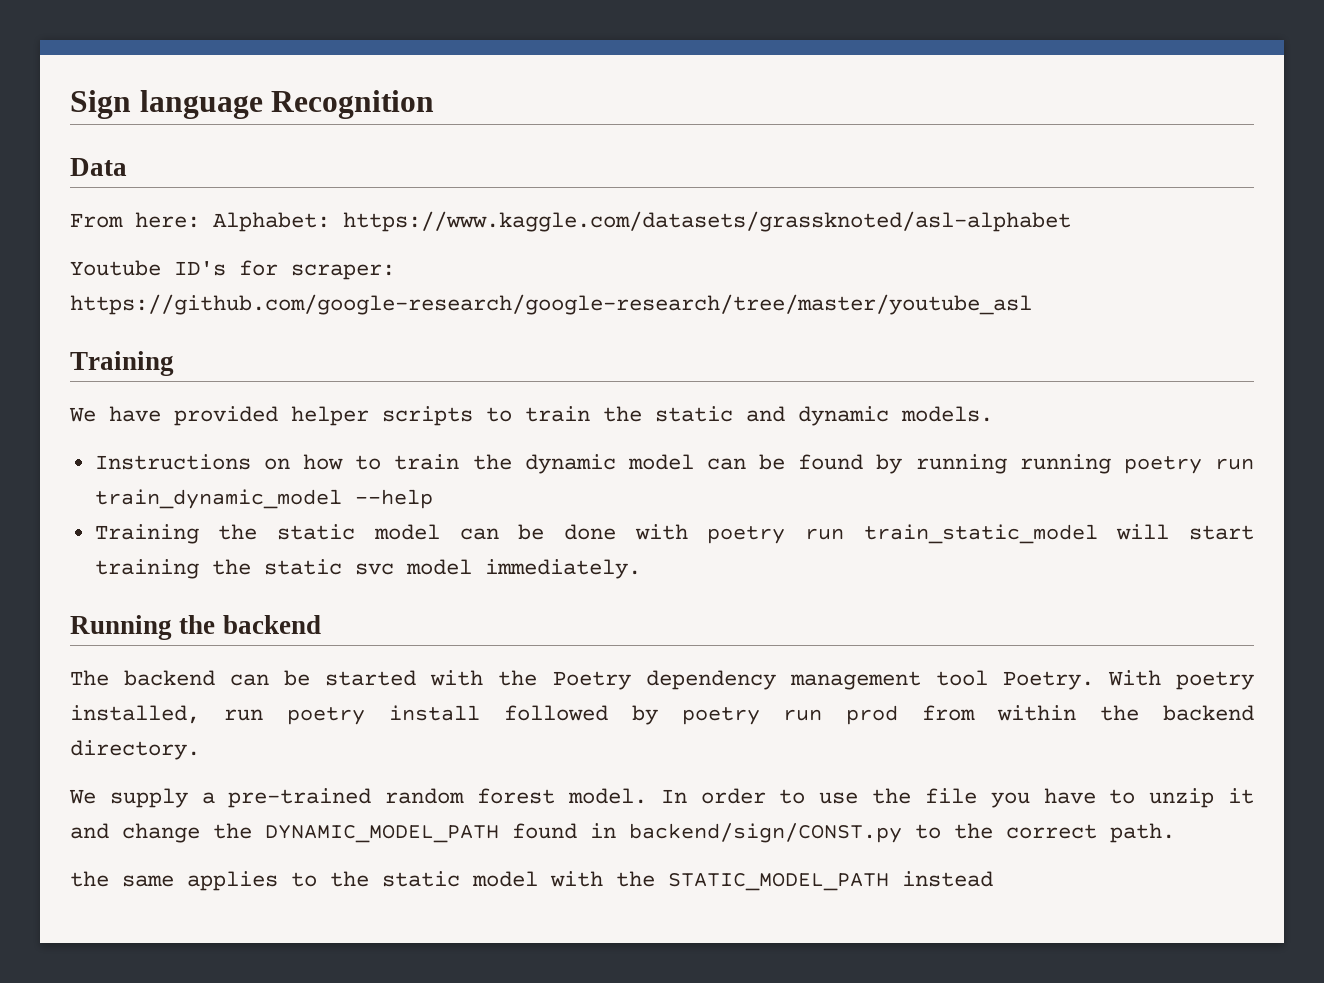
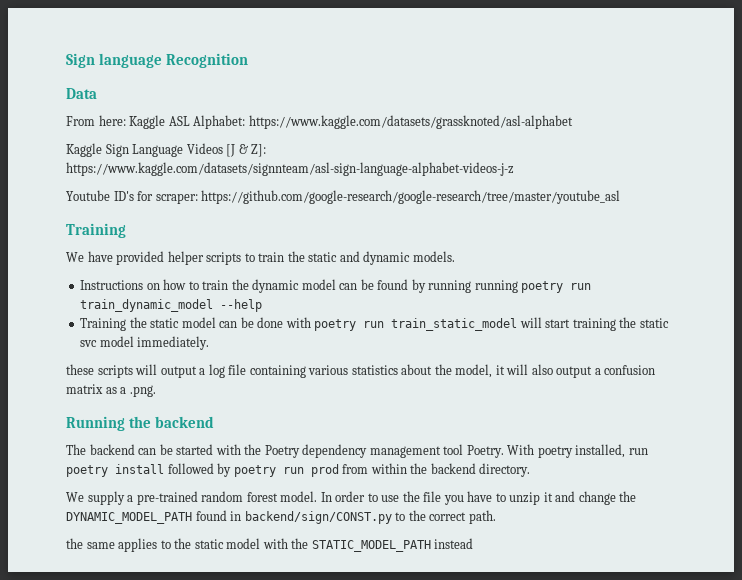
- From here: Alphabet: https://www.kaggle.com/datasets/grassknoted/asl-alphabet
+ From here: Kaggle ASL Alphabet: https://www.kaggle.com/datasets/grassknoted/asl-alphabet
+ Kaggle Sign Language Videos [J & Z]: https://www.kaggle.com/datasets/signnteam/asl-sign-language-alphabet-videos-j-z
+ these scripts will output a log file containing various statistics about the model, it will also output a confusion matrix as a .png.

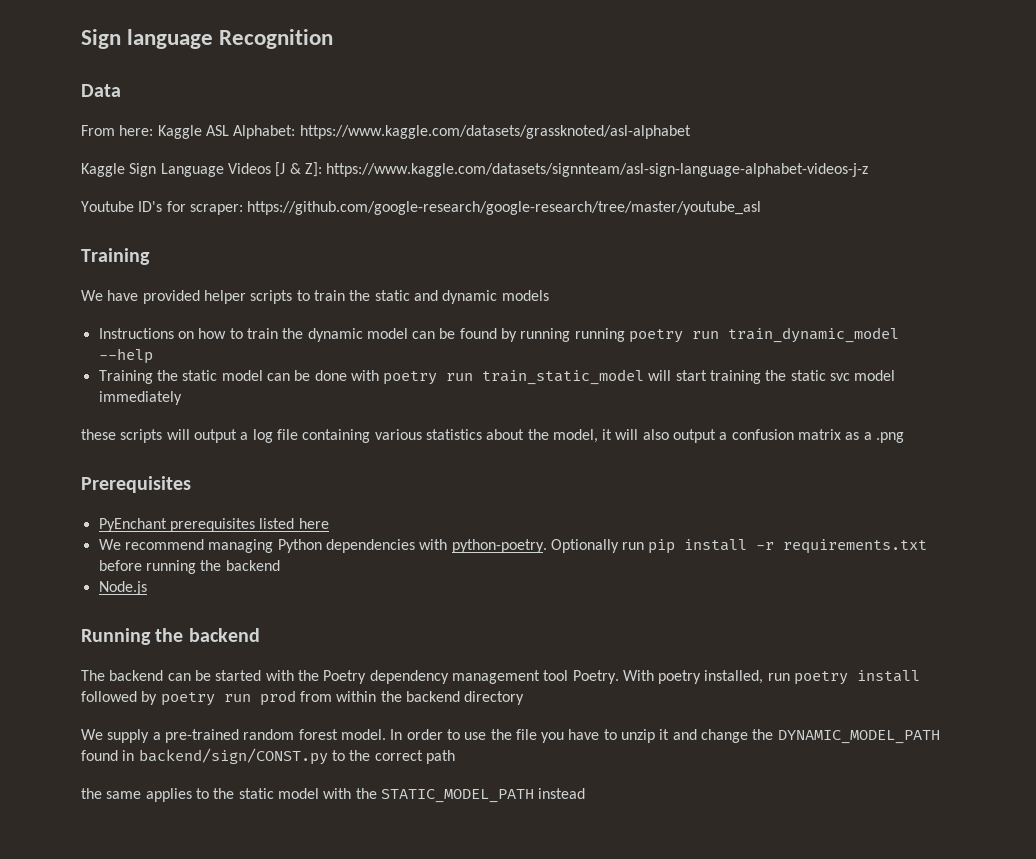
- We have provided helper scripts to train the static and dynamic models.
+ We have provided helper scripts to train the static and dynamic models
- Training the static model can be done with poetry run train_static_model will start training the static svc model immediately.
+ Training the static model can be done with poetry run train_static_model will start training the static svc model immediately
- these scripts will output a log file containing various statistics about the model, it will also output a confusion matrix as a .png.
+ these scripts will output a log file containing various statistics about the model, it will also output a confusion matrix as a .png
+ Prerequisites
+ PyEnchant prerequisites listed here
+ We recommend managing Python dependencies with python-poetry. Optionally run pip install -r requirements.txt before running the backend
+ Node.js
- With poetry installed, run poetry install followed by poetry run prod from within the backend directory.
+ With poetry installed, run poetry install followed by poetry run prod from within the backend directory
- In order to use the file you have to unzip it and change the DYNAMIC_MODEL_PATH found in backend/sign/CONST.py to the correct path.
+ In order to use the file you have to unzip it and change the DYNAMIC_MODEL_PATH found in backend/sign/CONST.py to the correct path

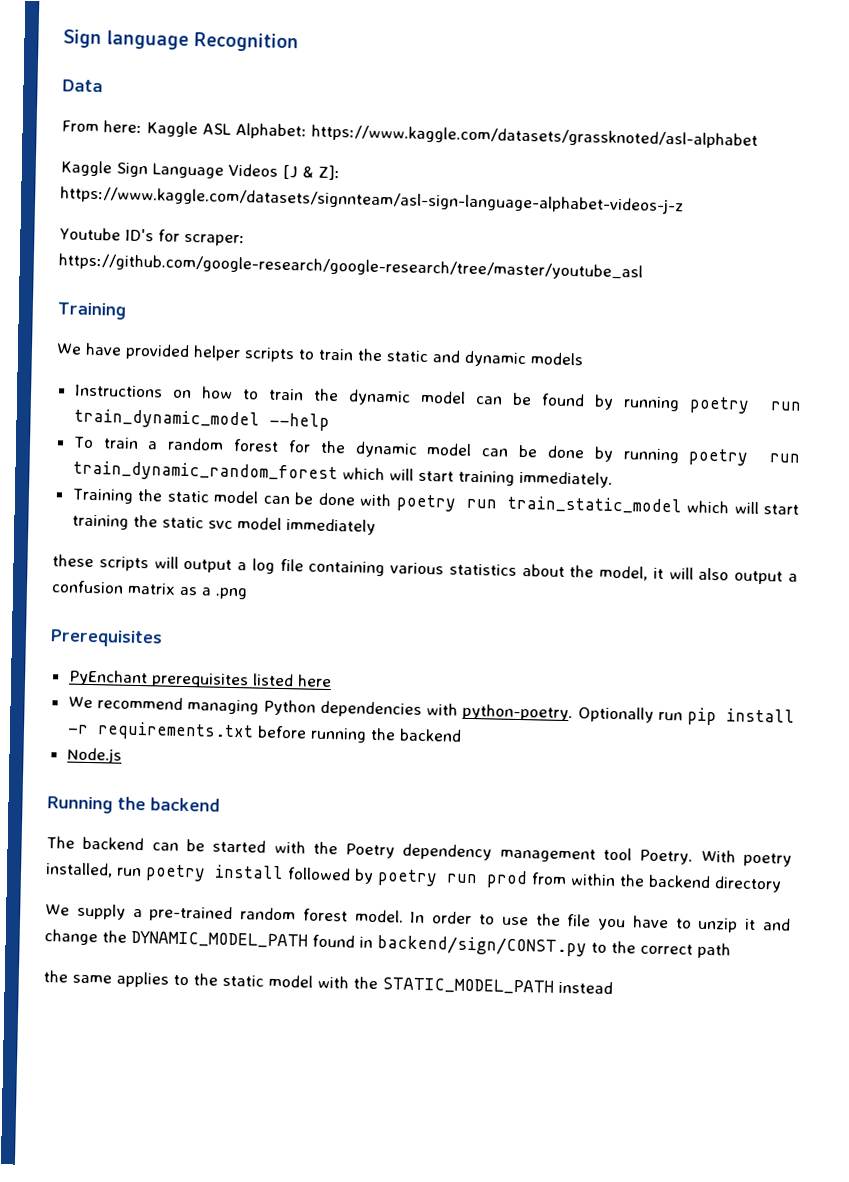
- Instructions on how to train the dynamic model can be found by running running poetry run train_dynamic_model --help
+ Instructions on how to train the dynamic model can be found by running poetry run train_dynamic_model --help
+ To train a random forest for the dynamic model can be done by running poetry run train_dynamic_random_forest which will start training immediately.
- Training the static model can be done with poetry run train_static_model will start training the static svc model immediately
+ Training the static model can be done with poetry run train_static_model which will start training the static svc model immediately

